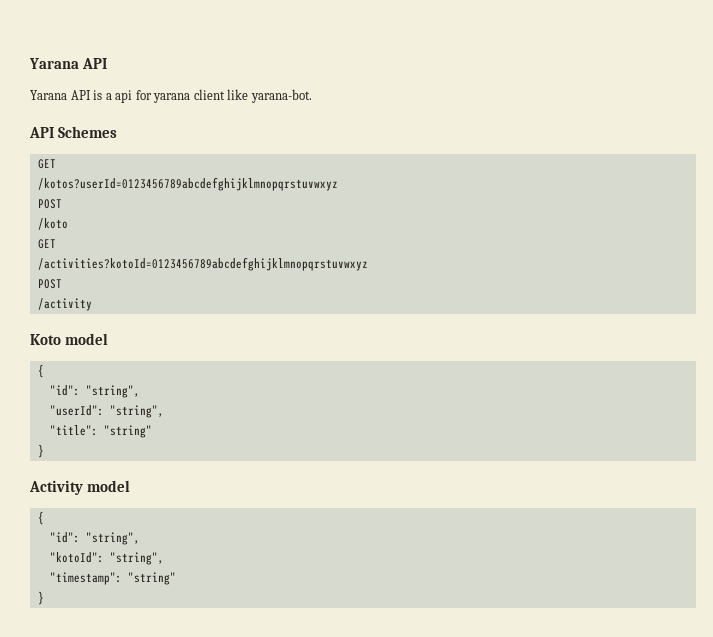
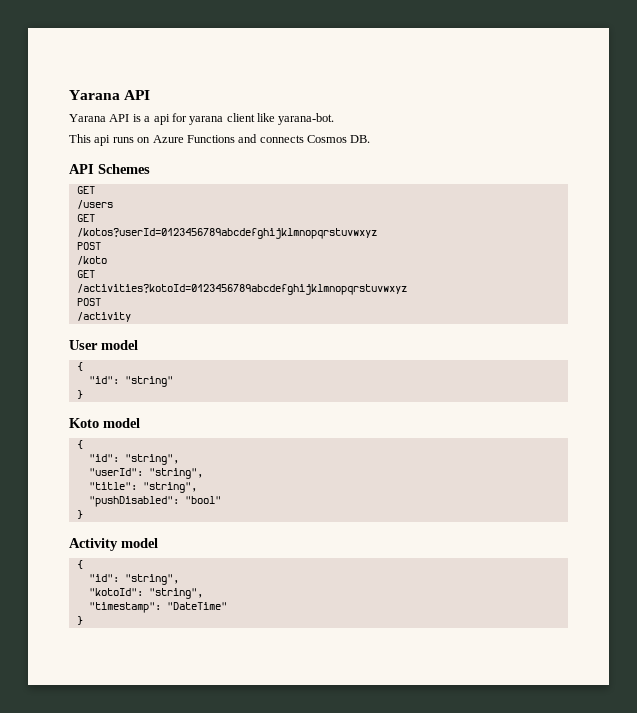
+ This api runs on Azure Functions and connects Cosmos DB.
+ /users
+ GET
+ User model
+ {
+ "id": "string"
+ }
- "title": "string"
+ "title": "string",
+ "pushDisabled": "bool"
- "timestamp": "string"
+ "timestamp": "DateTime"

